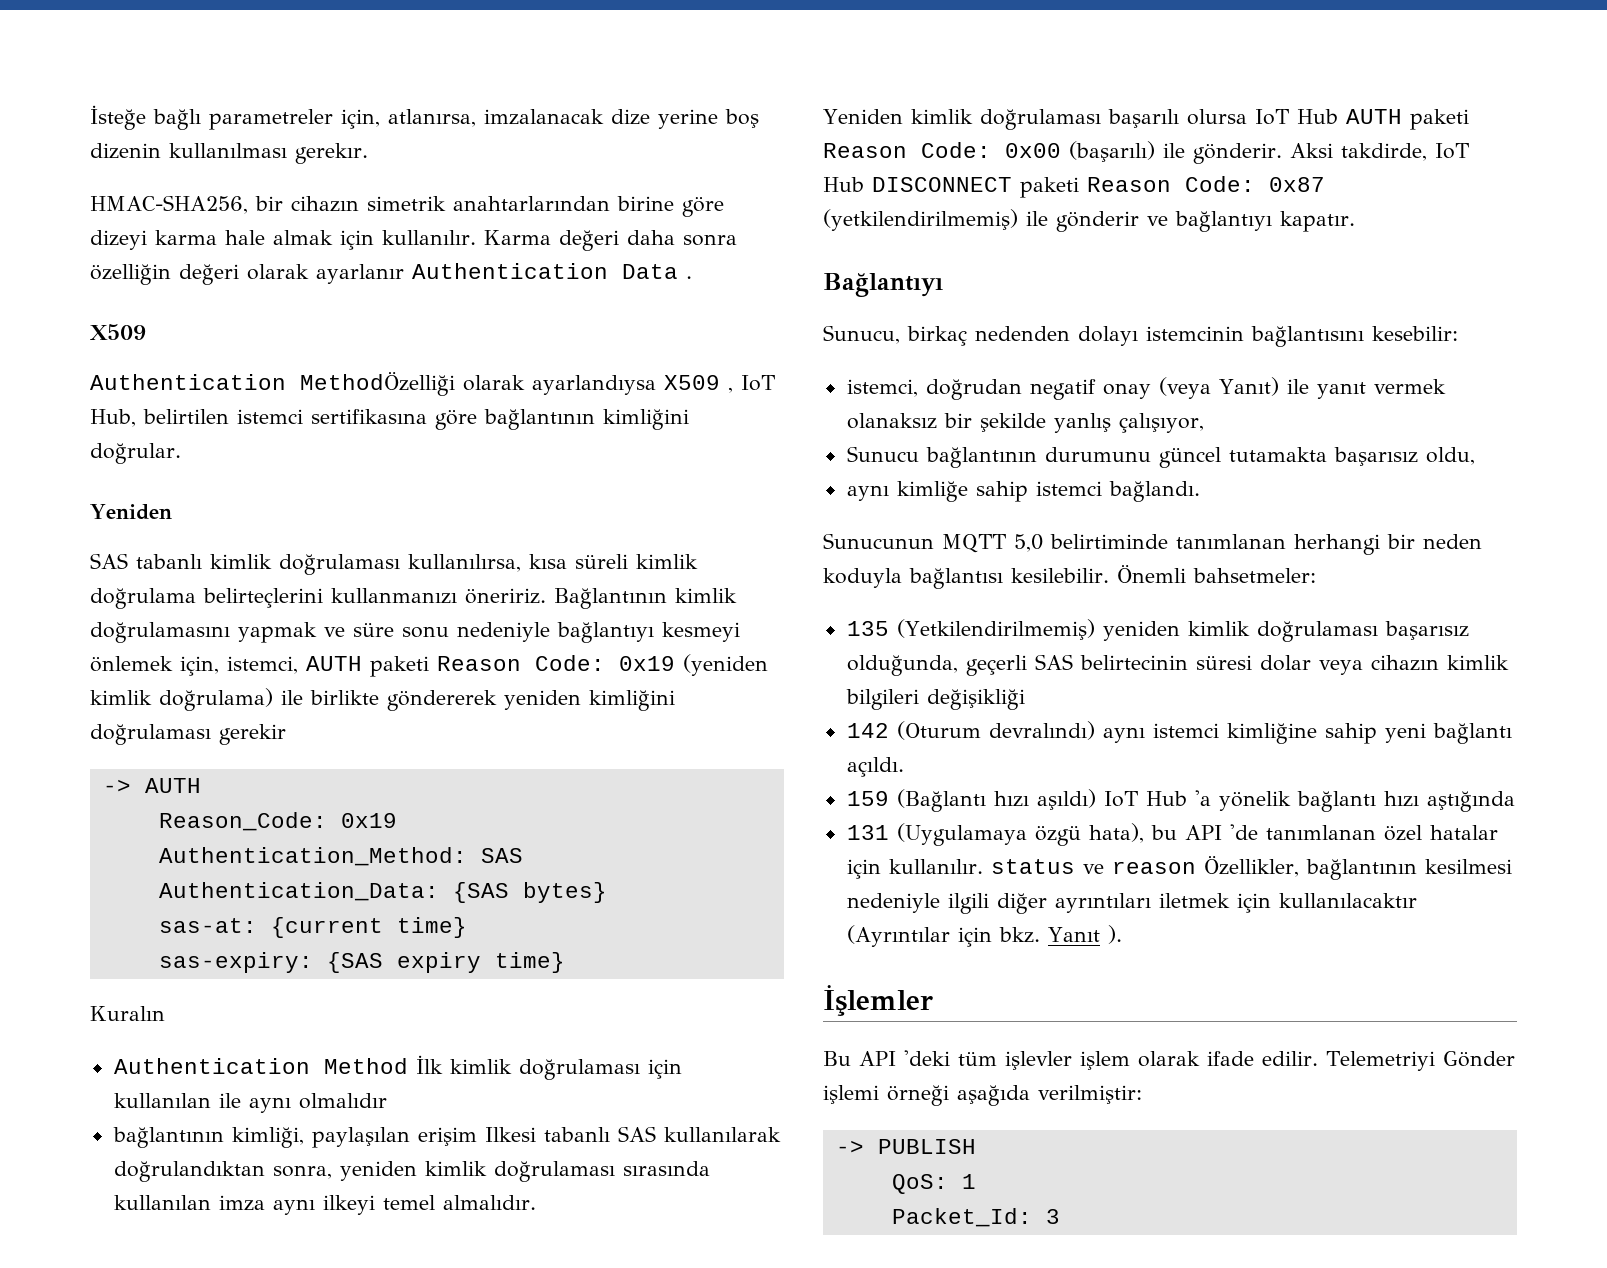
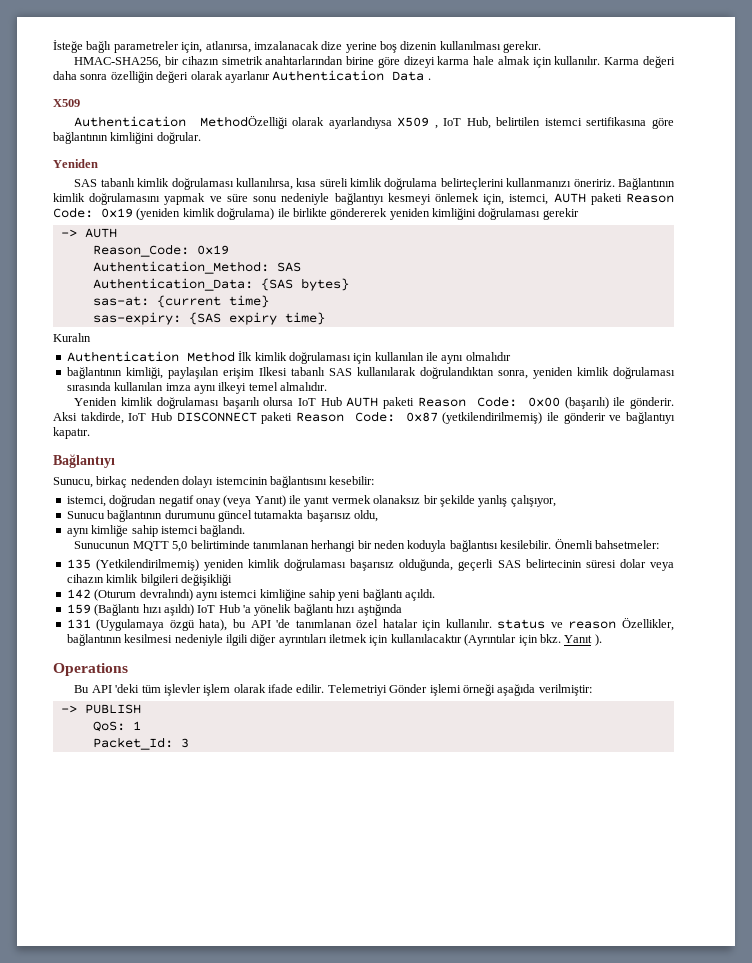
- İşlemler
+ Operations

